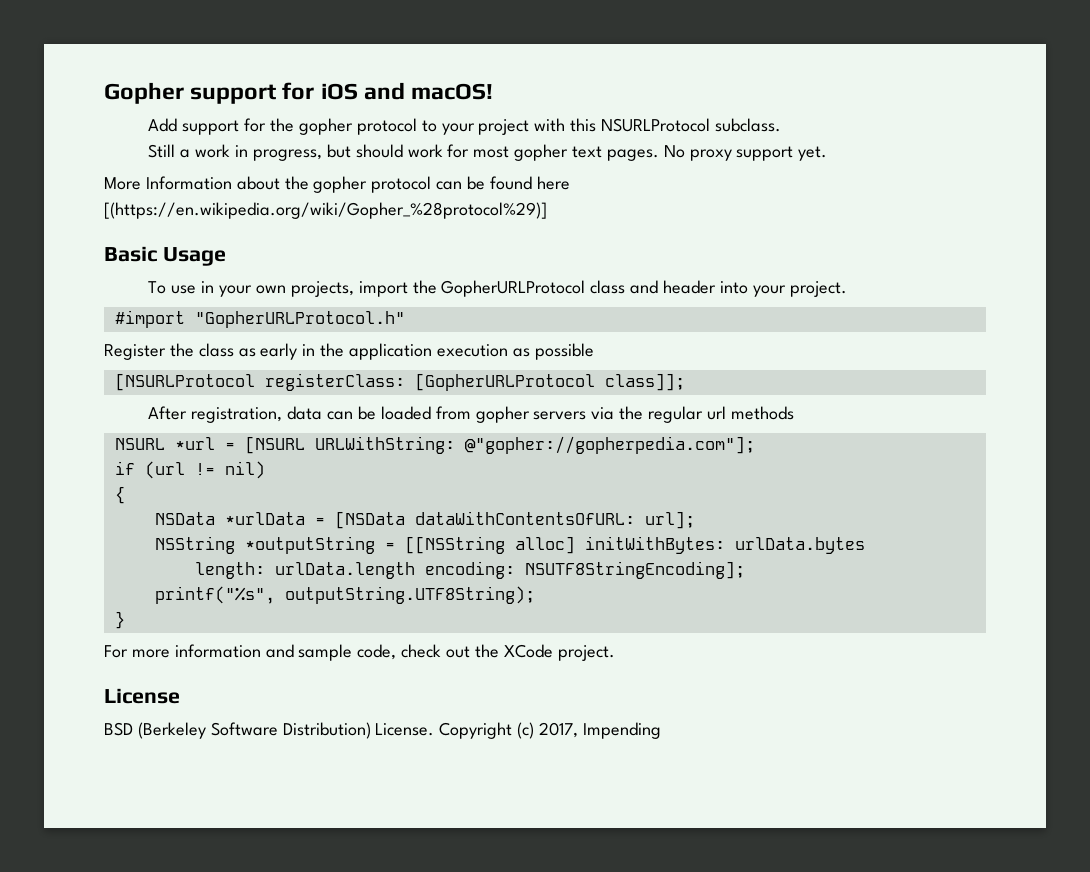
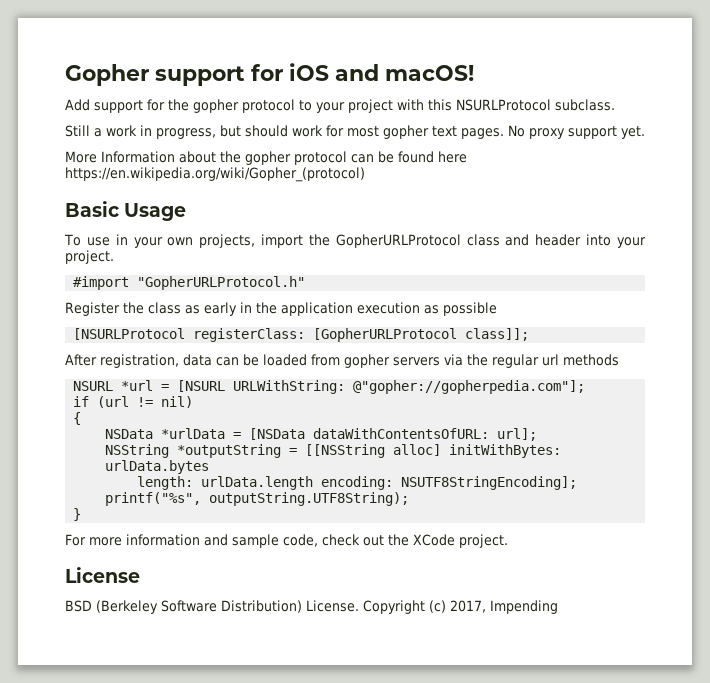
- More Information about the gopher protocol can be found here [(https://en.wikipedia.org/wiki/Gopher_%28protocol%29)]
+ More Information about the gopher protocol can be found here https://en.wikipedia.org/wiki/Gopher_(protocol)

